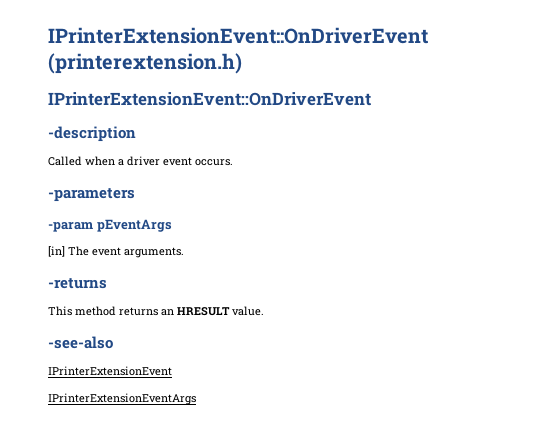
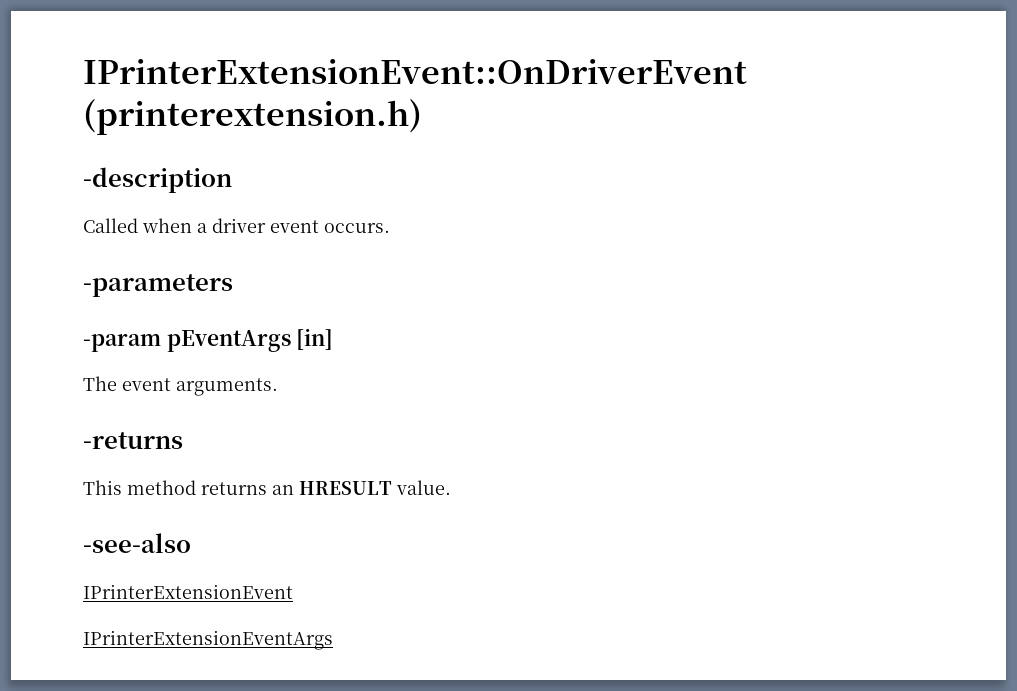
  IPrinterExtensionEvent::OnDriverEvent (printerextension.h)
- IPrinterExtensionEvent::OnDriverEvent
- -param pEventArgs
- [in] The event arguments.
+ -param pEventArgs [in]
+ The event arguments.

